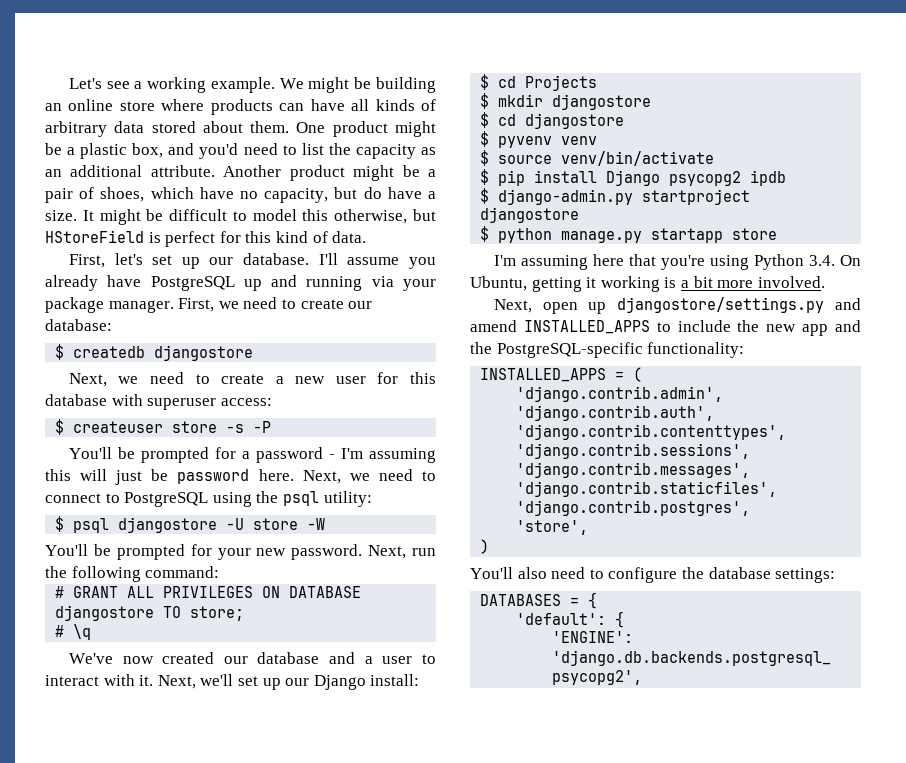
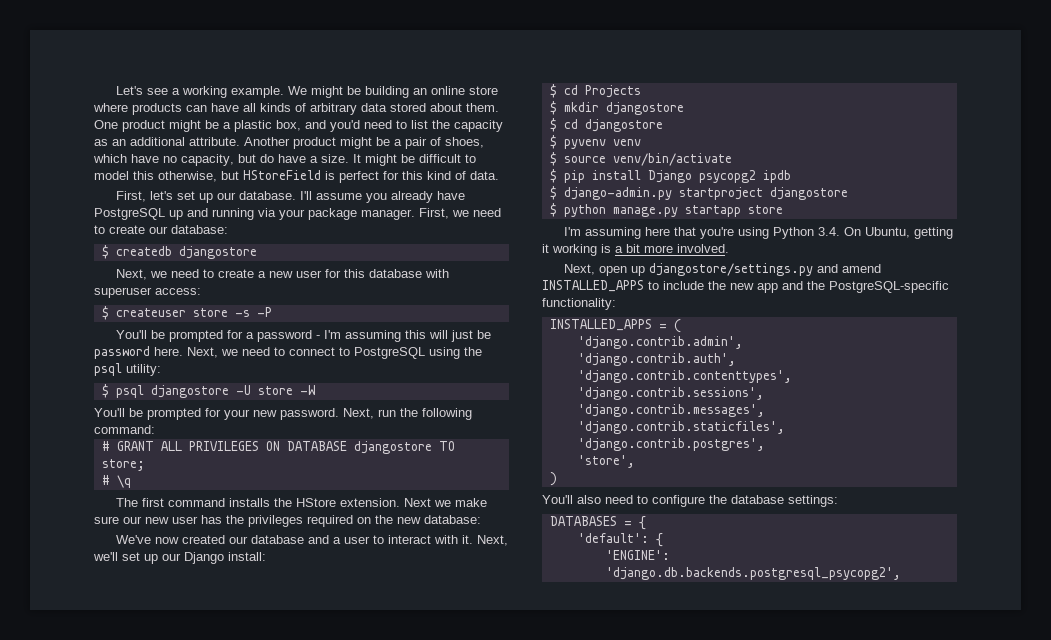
+ The first command installs the HStore extension. Next we make sure our new user has the privileges required on the new database:

